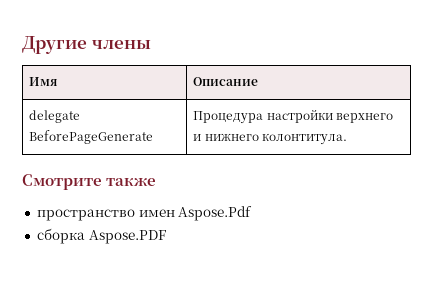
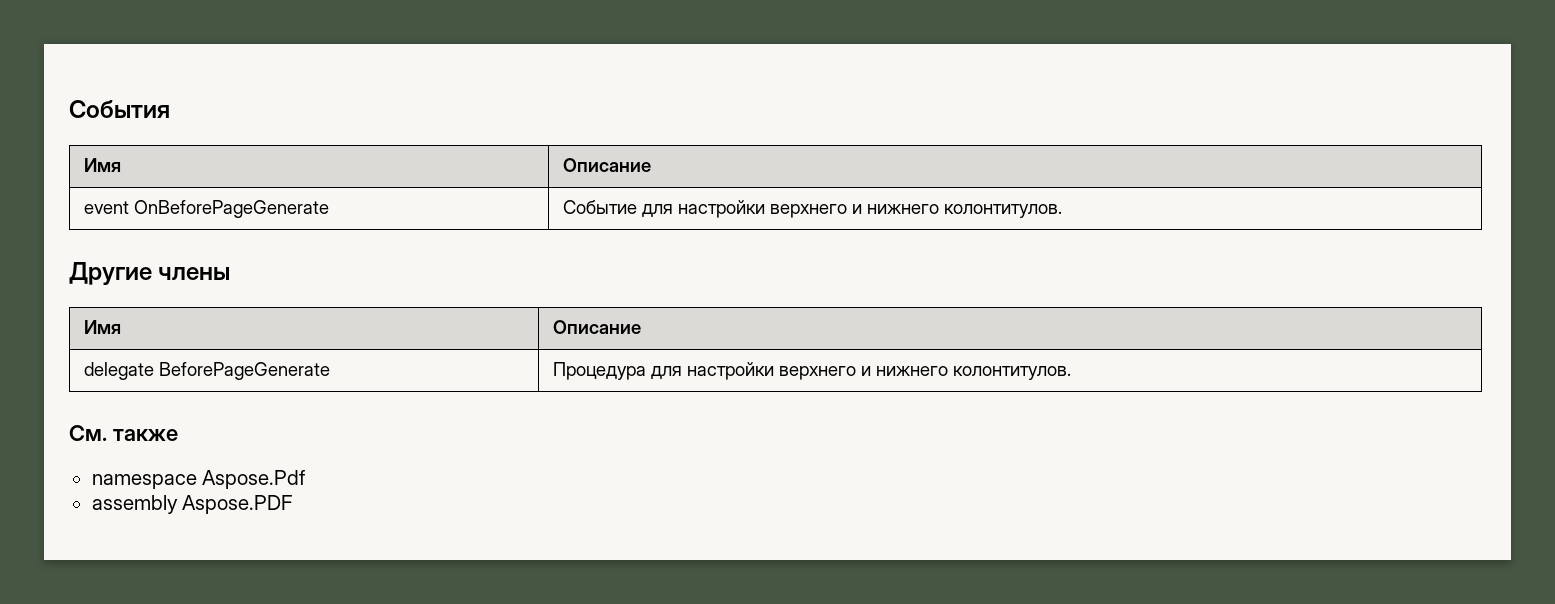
+ События
+ Имя | Описание
+ event OnBeforePageGenerate | Событие для настройки верхнего и нижнего колонтитулов.
- delegate BeforePageGenerate | Процедура настройки верхнего и нижнего колонтитула.
- Смотрите также
+ delegate BeforePageGenerate | Процедура для настройки верхнего и нижнего колонтитулов.
+ См. также
- пространство имен Aspose.Pdf
+ namespace Aspose.Pdf
- сборка Aspose.PDF
+ assembly Aspose.PDF

